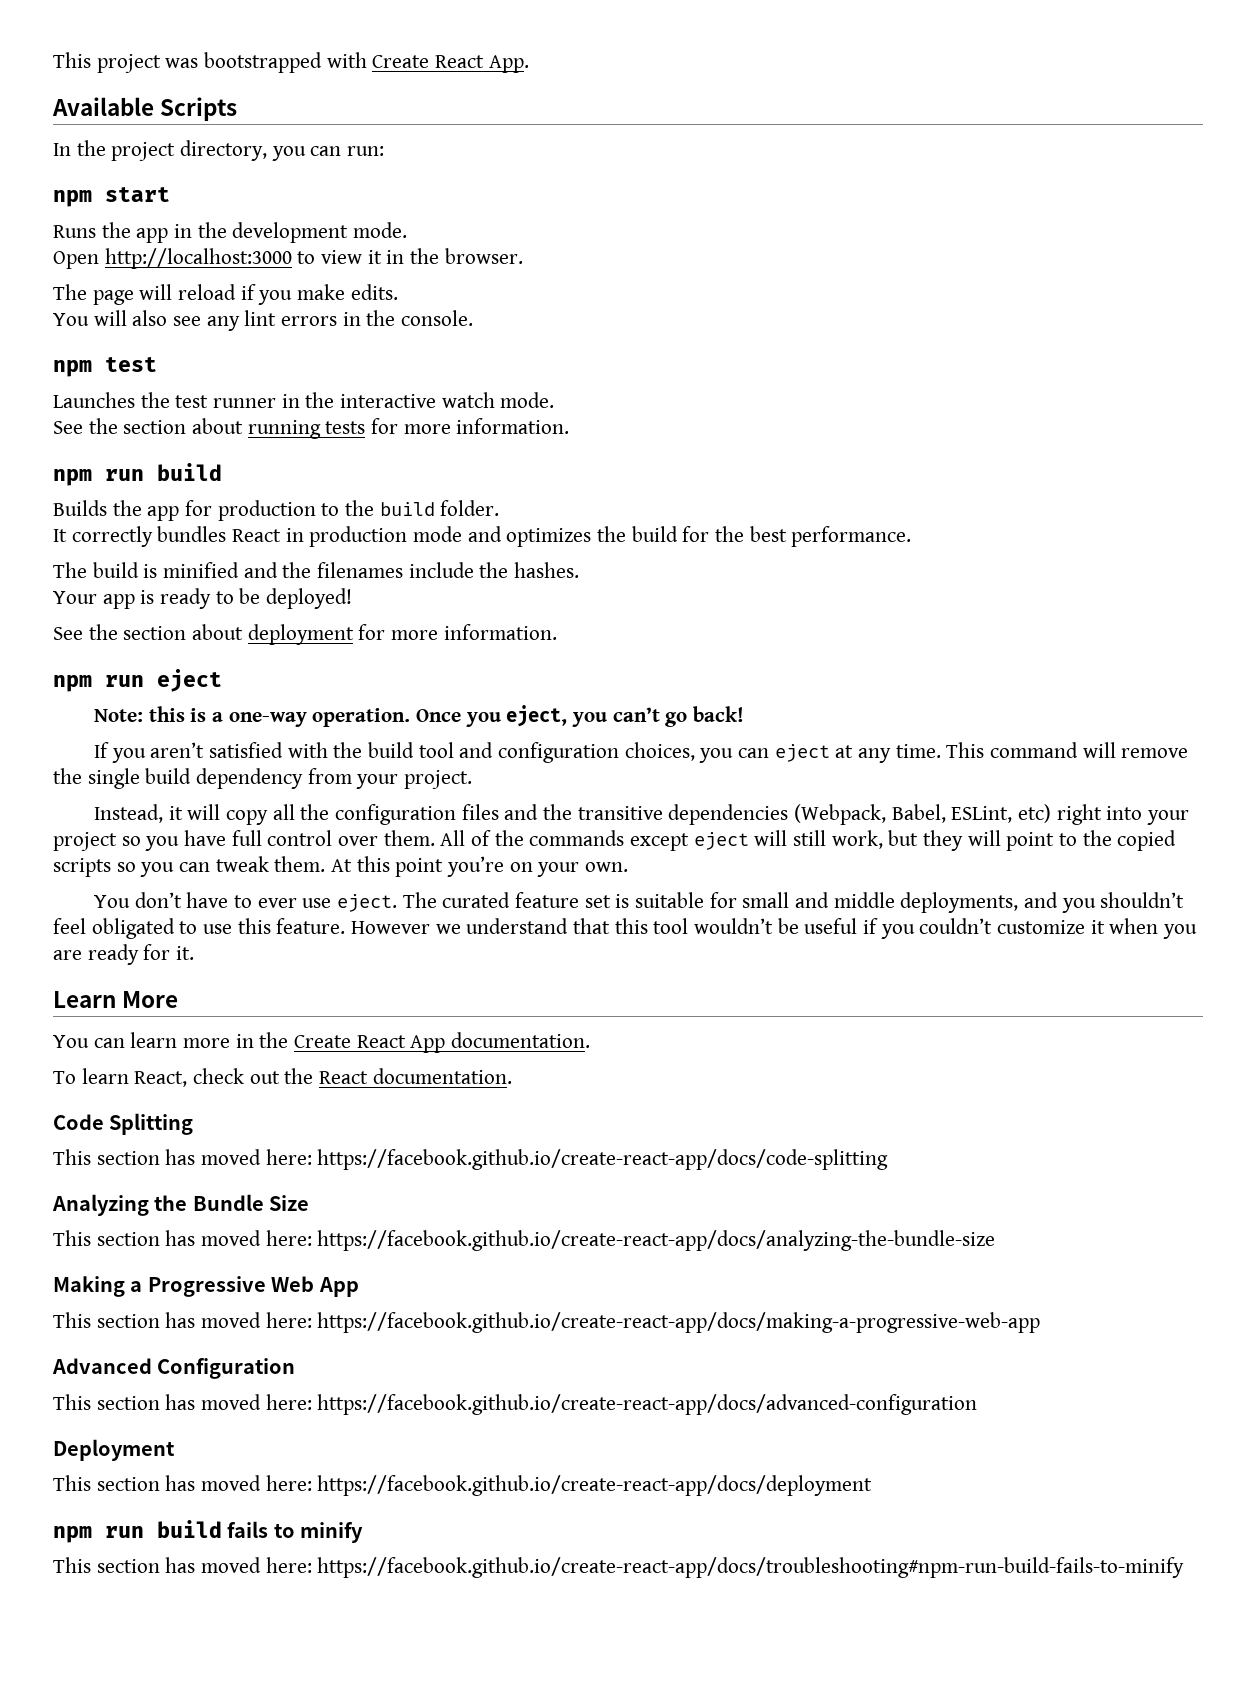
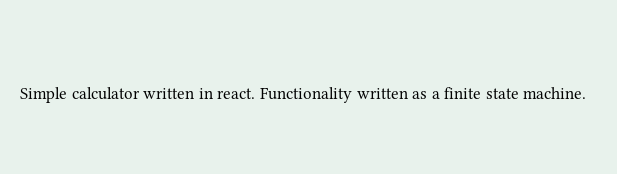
- This project was bootstrapped with Create React App.
- Available Scripts
- In the project directory, you can run:
- npm start
- Runs the app in the development mode.
- Open http://localhost:3000 to view it in the browser.
- The page will reload if you make edits.
- You will also see any lint errors in the console.
- npm test
- Launches the test runner in the interactive watch mode.
- See the section about running tests for more information.
- npm run build
- Builds the app for production to the build folder.
- It correctly bundles React in production mode and optimizes the build for the best performance.
- The build is minified and the filenames include the hashes.
- Your app is ready to be deployed!
- See the section about deployment for more information.
- npm run eject
- Note: this is a one-way operation. Once you eject, you can’t go back!
- If you aren’t satisfied with the build tool and configuration choices, you can eject at any time. This command will remove the single build dependency from your project.
- Instead, it will copy all the configuration files and the transitive dependencies (Webpack, Babel, ESLint, etc) right into your project so you have full control over them. All of the commands except eject will still work, but they will point to the copied scripts so you can tweak them. At this point you’re on your own.
- You don’t have to ever use eject. The curated feature set is suitable for small and middle deployments, and you shouldn’t feel obligated to use this feature. However we understand that this tool wouldn’t be useful if you couldn’t customize it when you are ready for it.
- Learn More
- You can learn more in the Create React App documentation.
- To learn React, check out the React documentation.
- Code Splitting
- This section has moved here: https://facebook.github.io/create-react-app/docs/code-splitting
- Analyzing the Bundle Size
- This section has moved here: https://facebook.github.io/create-react-app/docs/analyzing-the-bundle-size
- Making a Progressive Web App
- This section has moved here: https://facebook.github.io/create-react-app/docs/making-a-progressive-web-app
- Advanced Configuration
- This section has moved here: https://facebook.github.io/create-react-app/docs/advanced-configuration
- Deployment
- This section has moved here: https://facebook.github.io/create-react-app/docs/deployment
- npm run build fails to minify
- This section has moved here: https://facebook.github.io/create-react-app/docs/troubleshooting#npm-run-build-fails-to-minify
+ Simple calculator written in react. Functionality written as a finite state machine.

